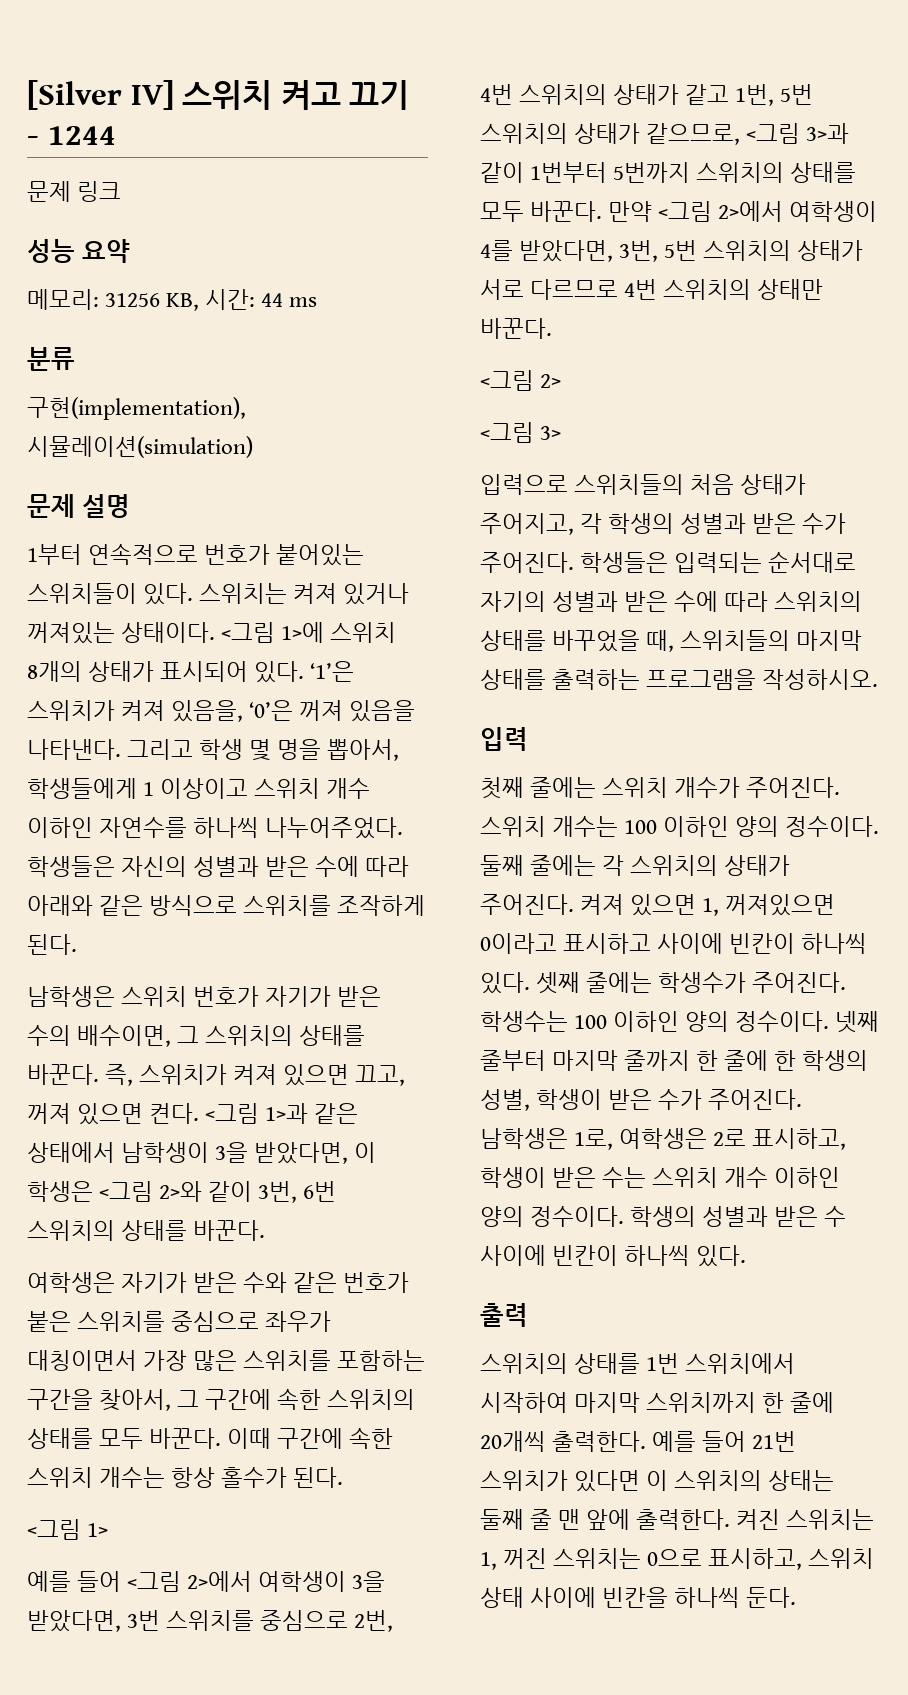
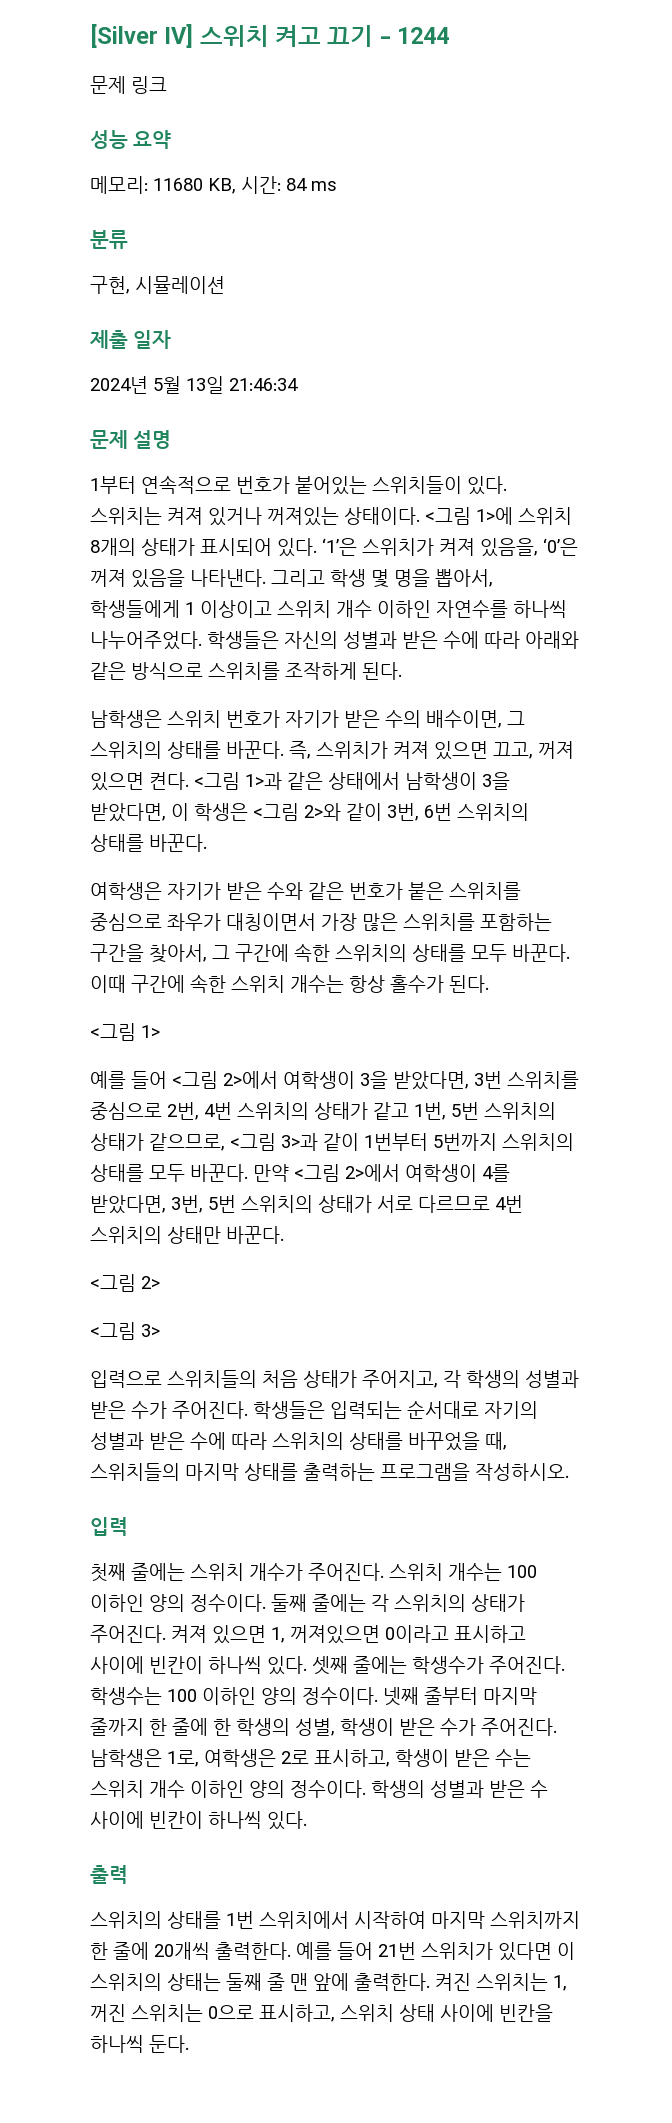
- 메모리: 31256 KB, 시간: 44 ms
+ 메모리: 11680 KB, 시간: 84 ms
- 구현(implementation), 시뮬레이션(simulation)
+ 구현, 시뮬레이션
+ 제출 일자
+ 2024년 5월 13일 21:46:34

